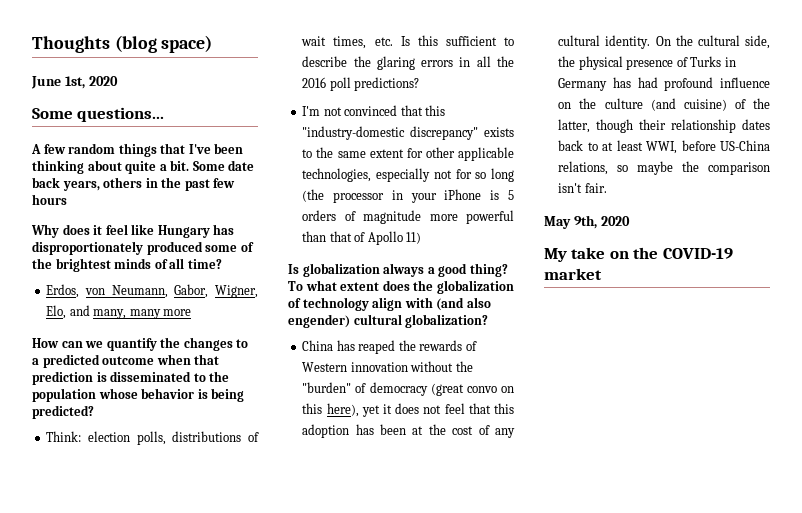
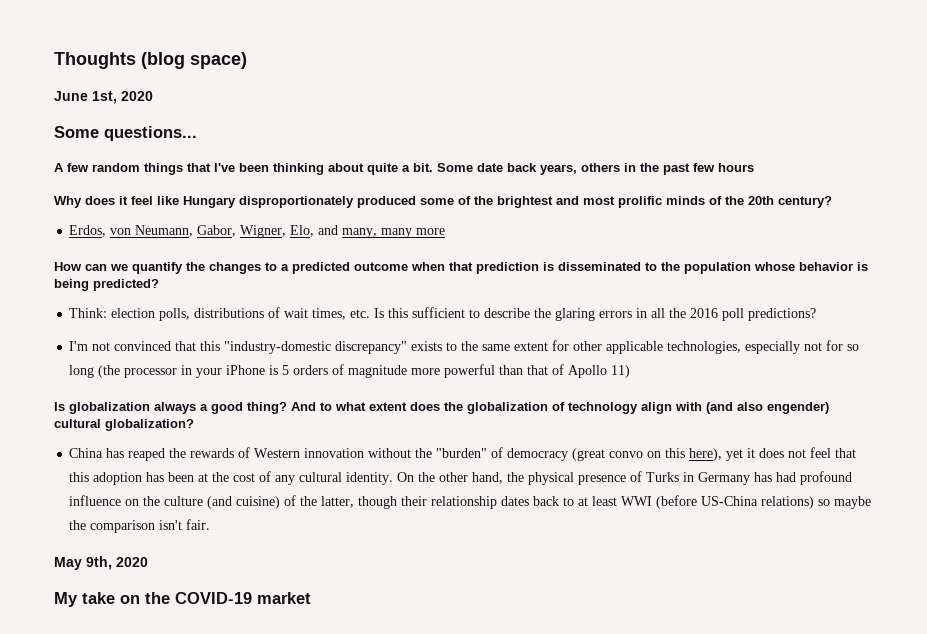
- Why does it feel like Hungary has disproportionately produced some of the brightest minds of all time?
+ Why does it feel like Hungary disproportionately produced some of the brightest and most prolific minds of the 20th century?
- To what extent does the globalization of technology align with (and also engender) cultural globalization?
+ And to what extent does the globalization of technology align with (and also engender) cultural globalization?
- On the cultural side, the physical presence of Turks in Germany has had profound influence on the culture (and cuisine) of the latter, though their relationship dates back to at least WWI, before US-China relations, so maybe the comparison isn't fair.
+ On the other hand, the physical presence of Turks in Germany has had profound influence on the culture (and cuisine) of the latter, though their relationship dates back to at least WWI (before US-China relations) so maybe the comparison isn't fair.

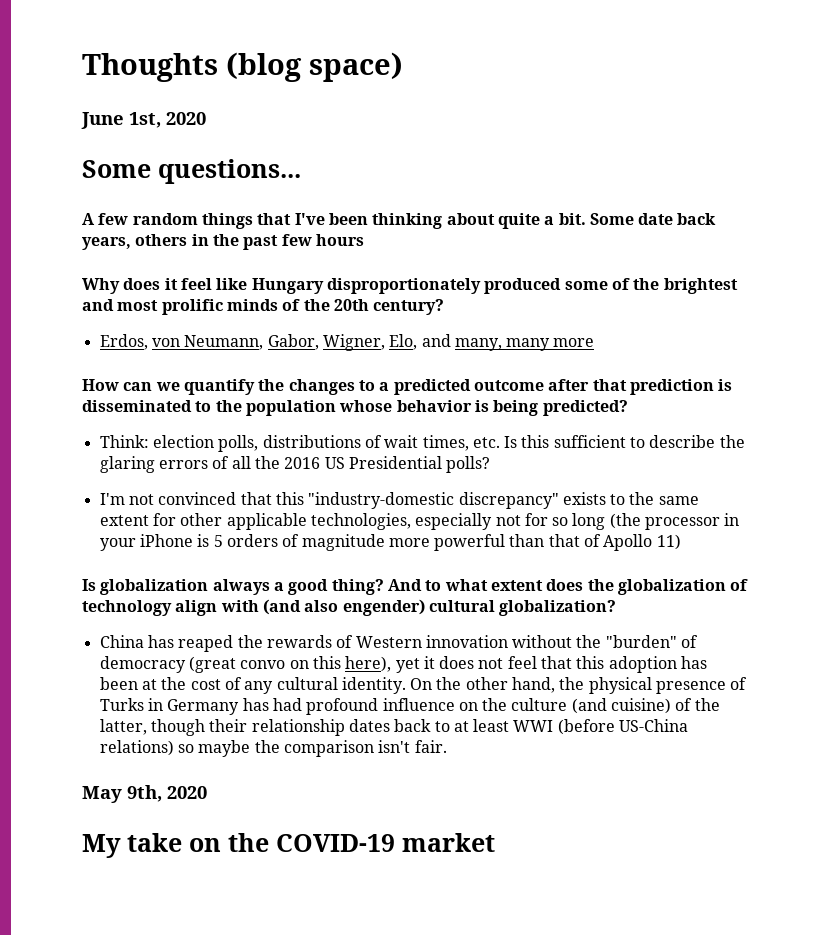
- How can we quantify the changes to a predicted outcome when that prediction is disseminated to the population whose behavior is being predicted?
+ How can we quantify the changes to a predicted outcome after that prediction is disseminated to the population whose behavior is being predicted?
- Think: election polls, distributions of wait times, etc. Is this sufficient to describe the glaring errors in all the 2016 poll predictions?
+ Think: election polls, distributions of wait times, etc. Is this sufficient to describe the glaring errors of all the 2016 US Presidential polls?

